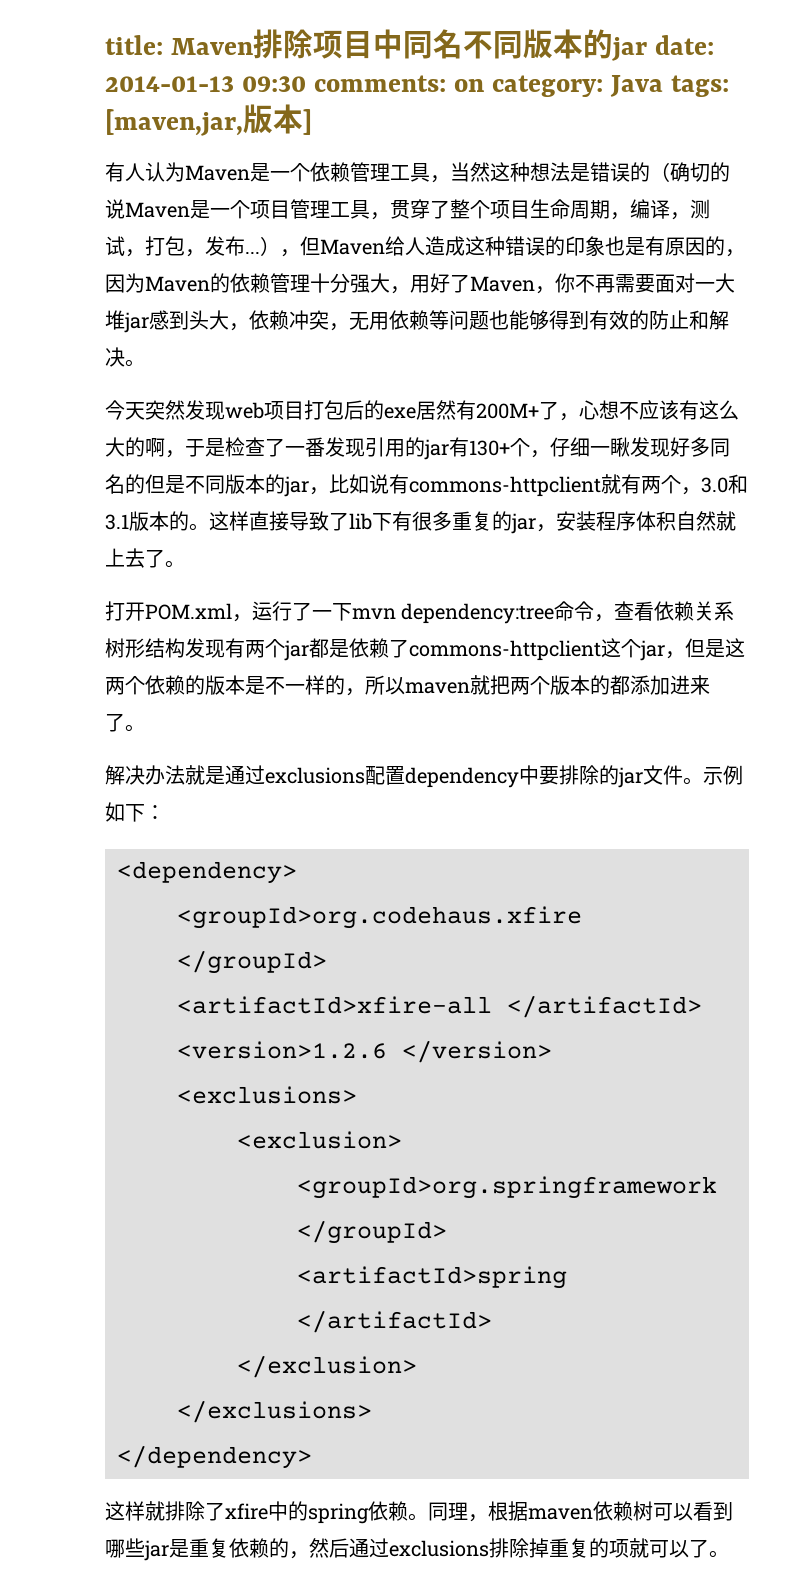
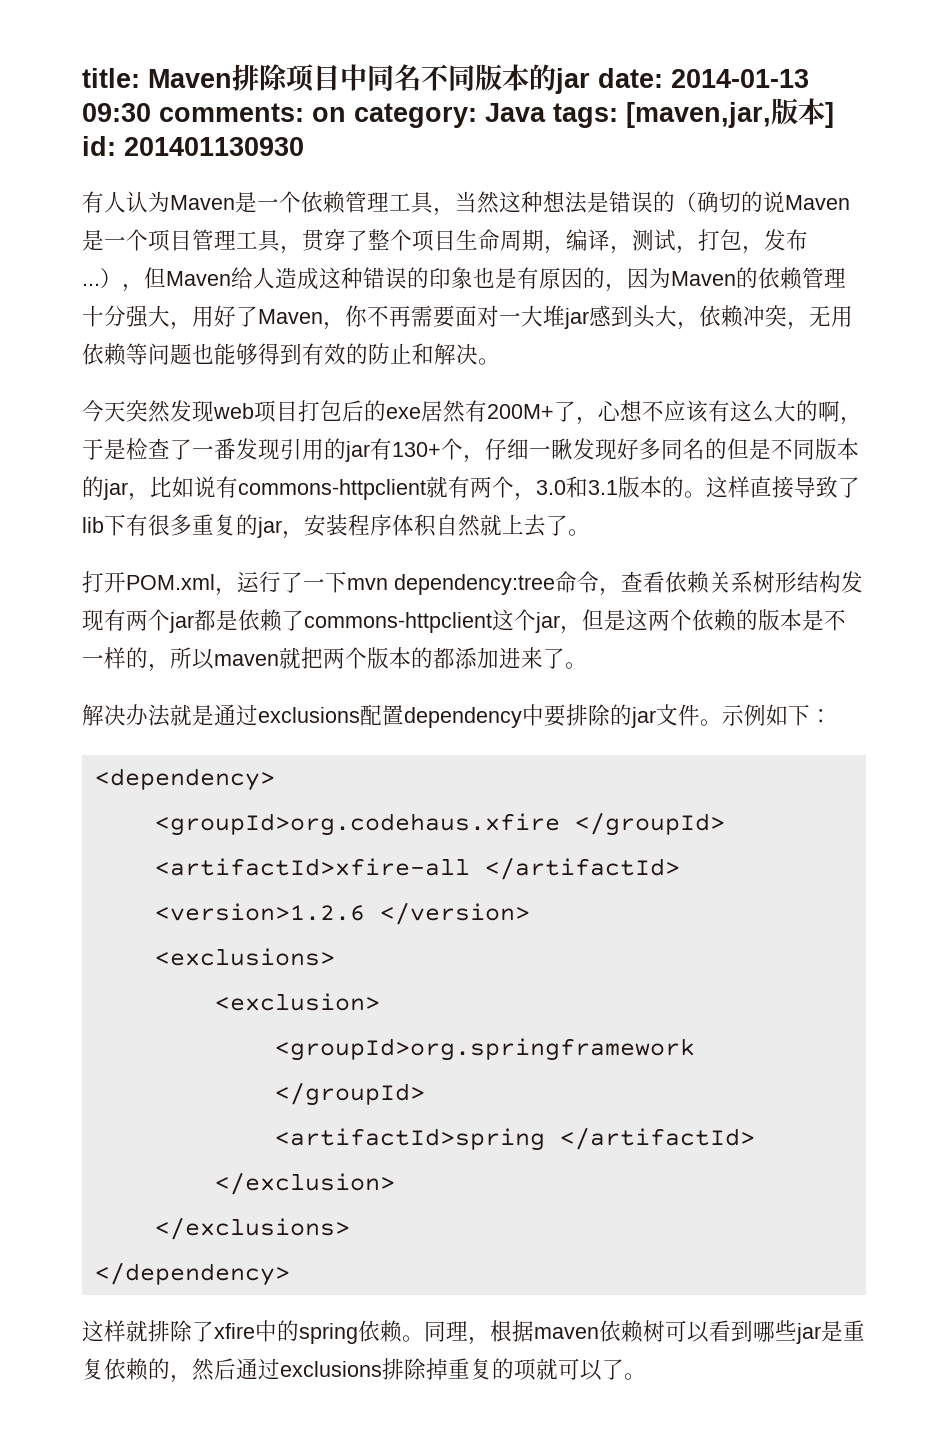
- title: Maven排除项目中同名不同版本的jar date: 2014-01-13 09:30 comments: on category: Java tags: [maven,jar,版本]
+ title: Maven排除项目中同名不同版本的jar date: 2014-01-13 09:30 comments: on category: Java tags: [maven,jar,版本] id: 201401130930

